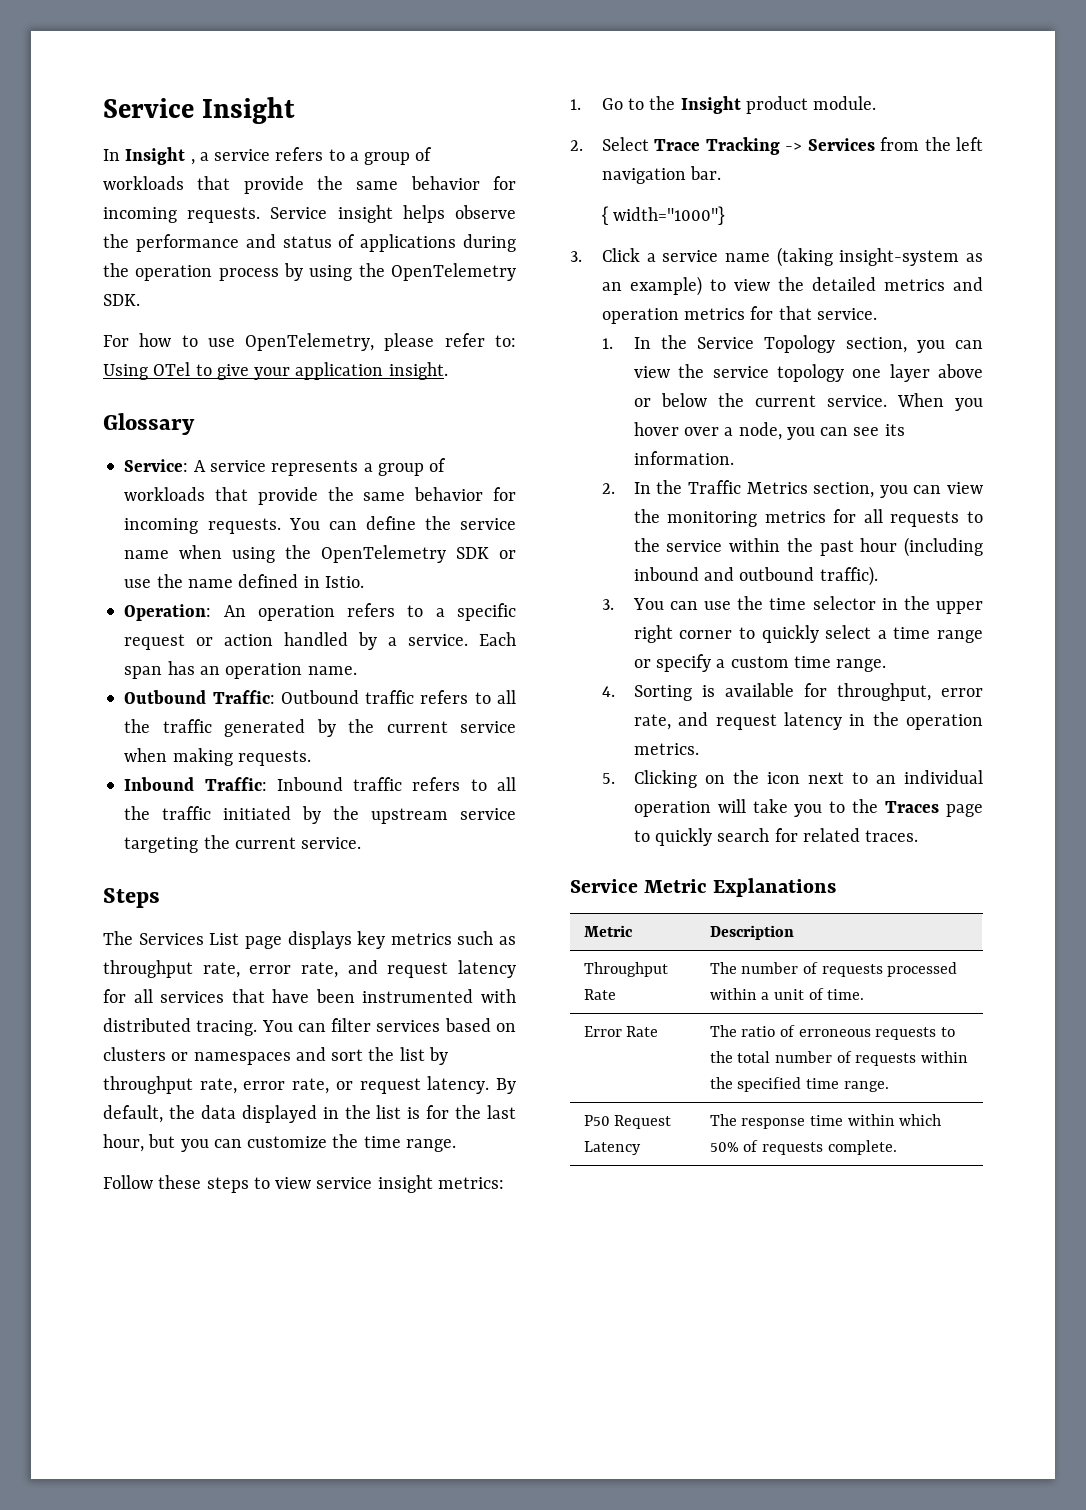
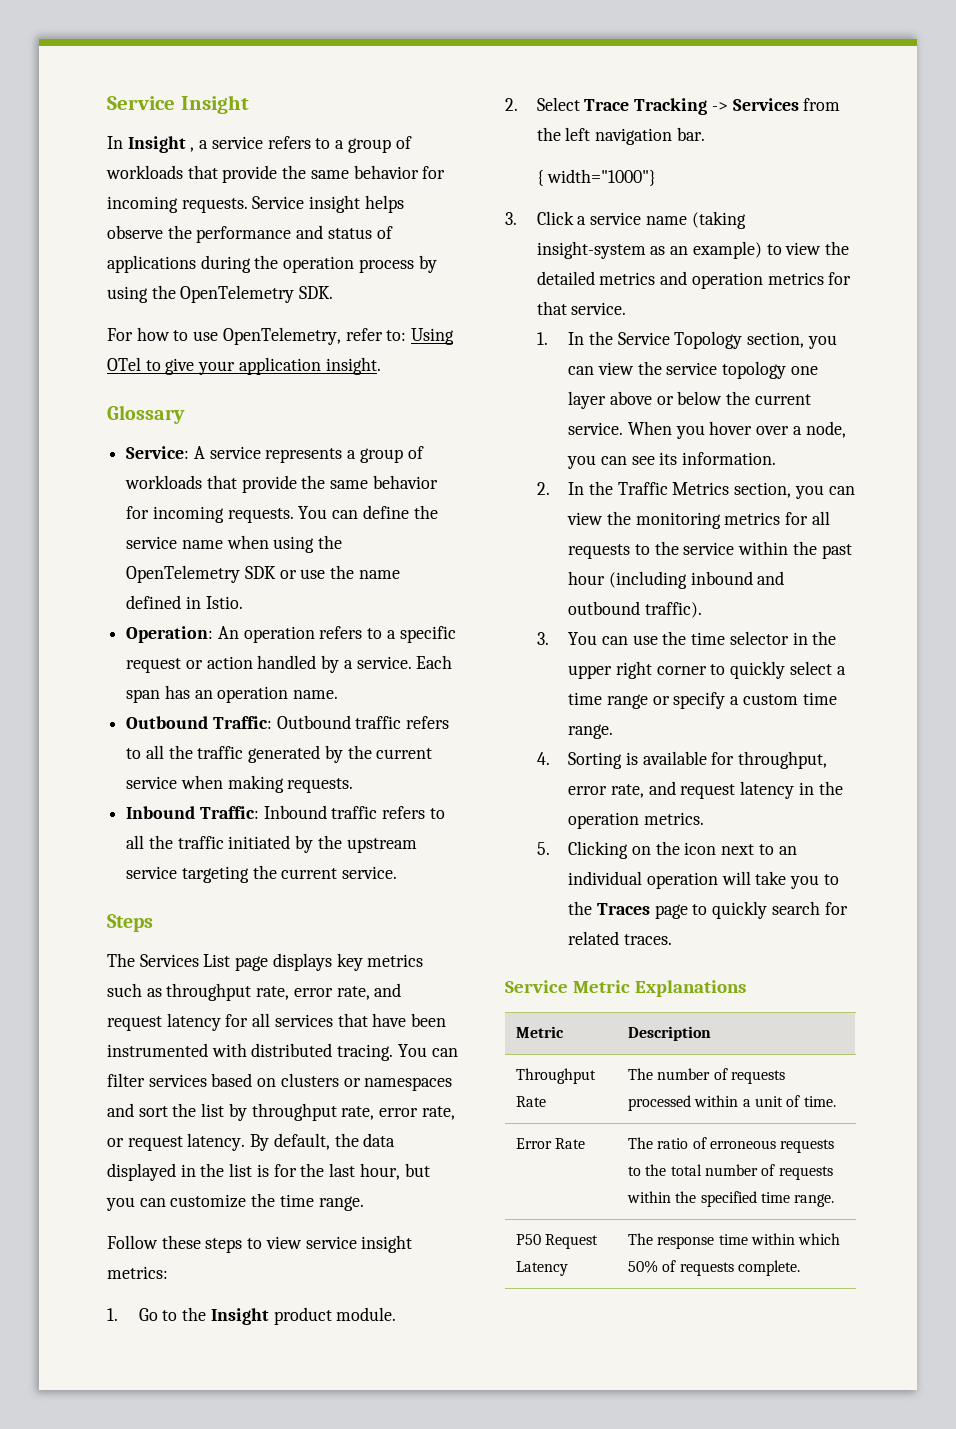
- For how to use OpenTelemetry, please refer to: Using OTel to give your application insight.
+ For how to use OpenTelemetry, refer to: Using OTel to give your application insight.

